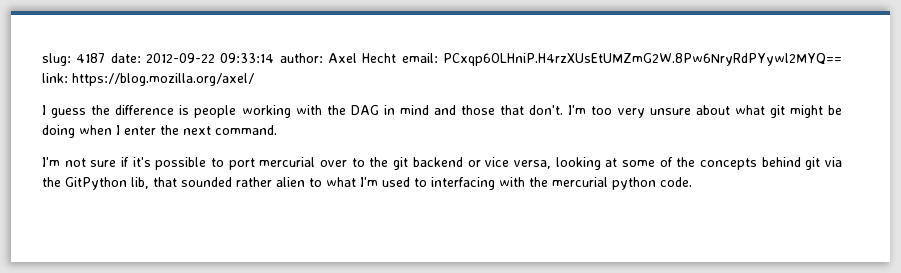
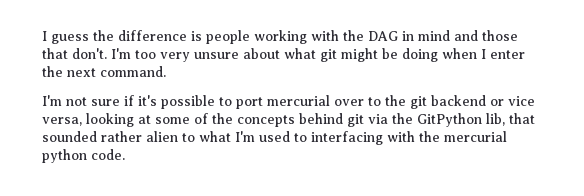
- slug: 4187 date: 2012-09-22 09:33:14 author: Axel Hecht email: PCxqp6OLHniP.H4rzXUsEtUMZmG2W.8Pw6NryRdPYywl2MYQ== link: https://blog.mozilla.org/axel/

